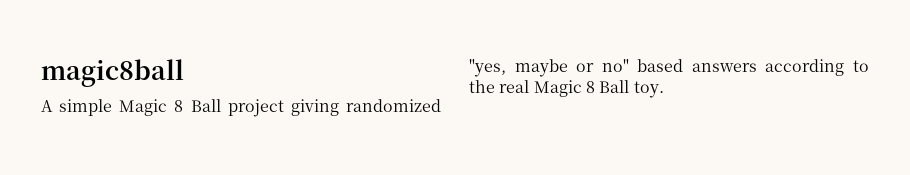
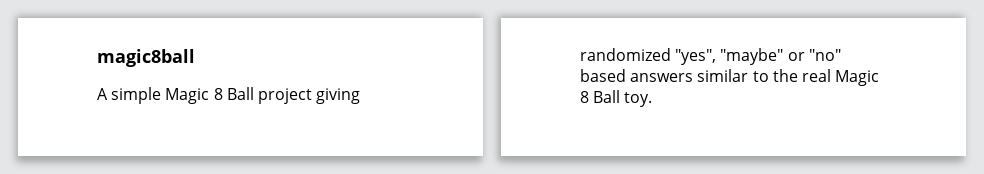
- A simple Magic 8 Ball project giving randomized "yes, maybe or no" based answers according to the real Magic 8 Ball toy.
+ A simple Magic 8 Ball project giving randomized "yes", "maybe" or "no" based answers similar to the real Magic 8 Ball toy.

